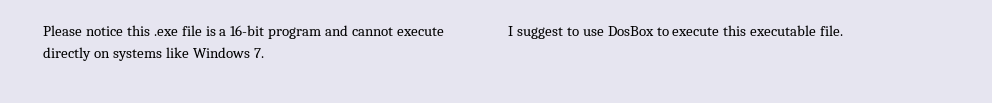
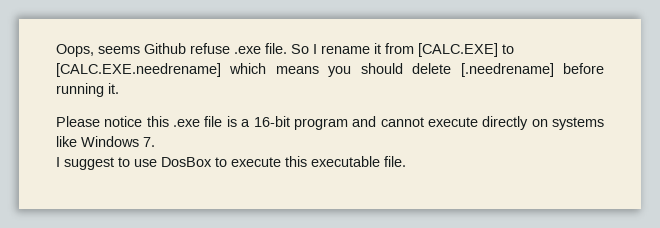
+ Oops, seems Github refuse .exe file. So I rename it from [CALC.EXE] to [CALC.EXE.needrename] which means you should delete [.needrename] before running it.

